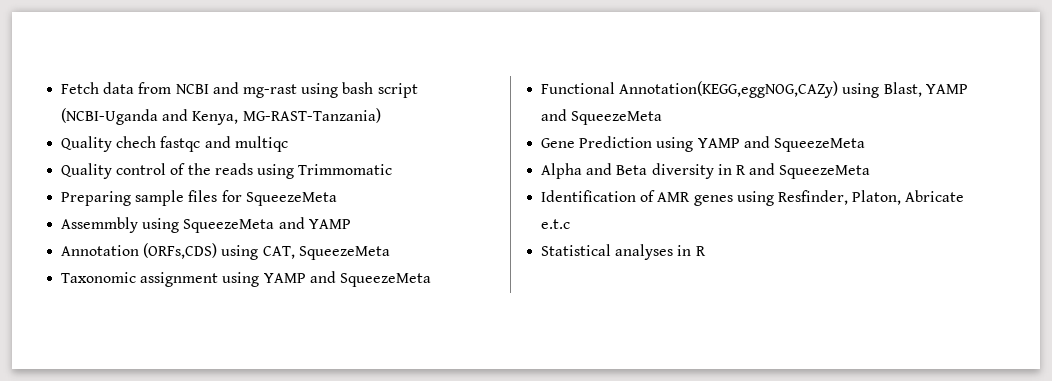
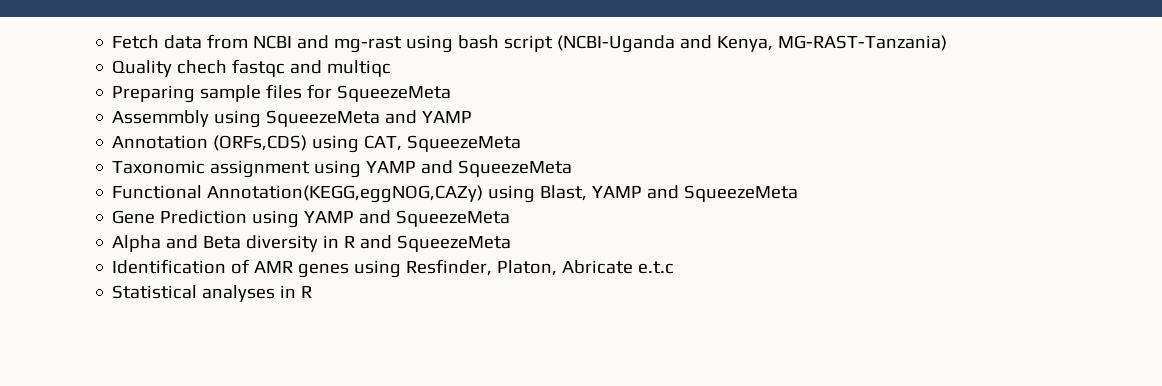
- Quality control of the reads using Trimmomatic

